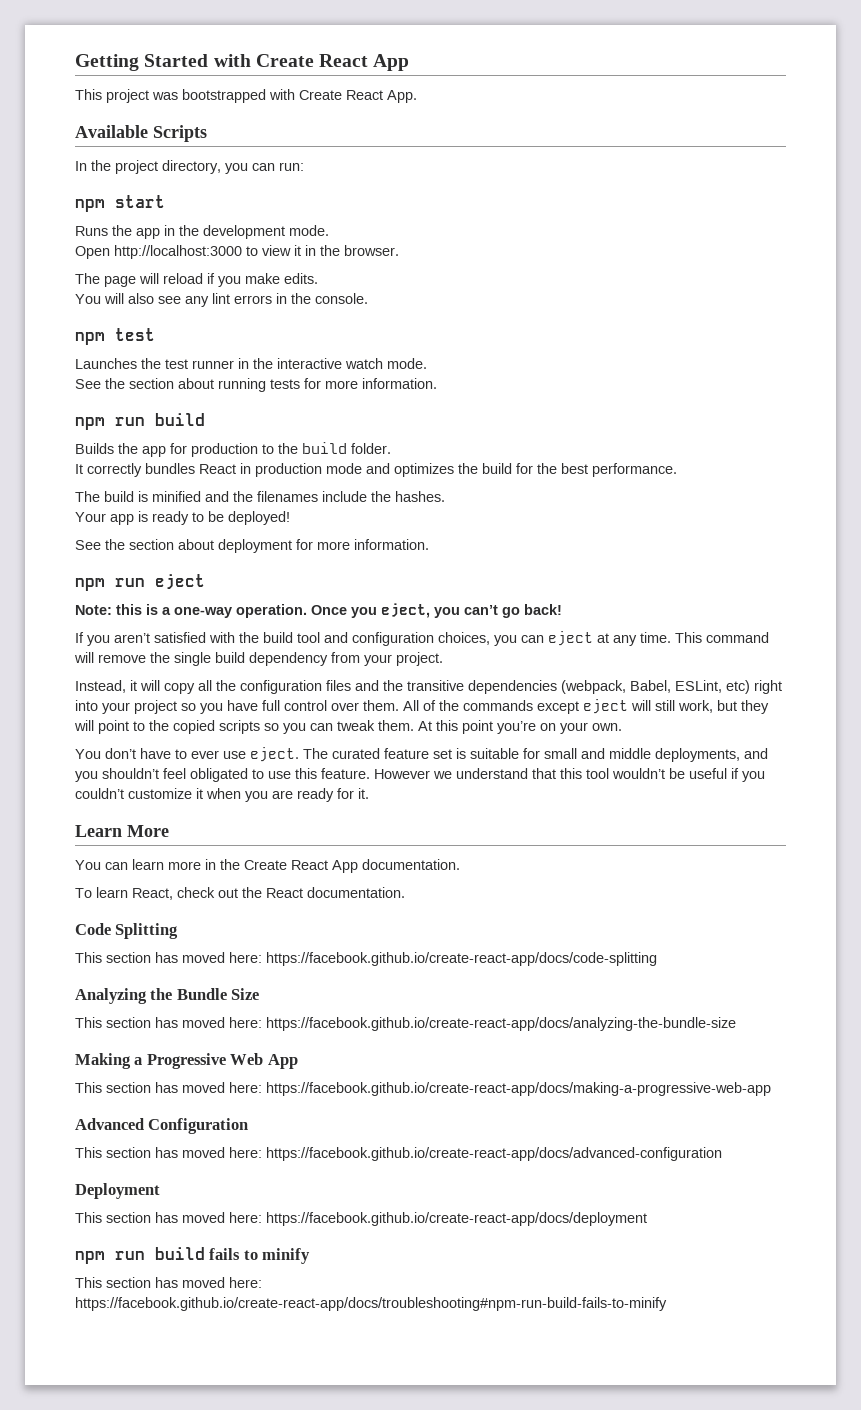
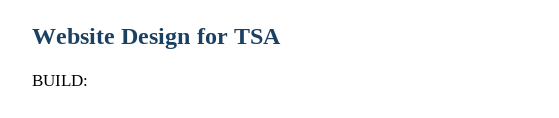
- Getting Started with Create React App
- This project was bootstrapped with Create React App.
- Available Scripts
- In the project directory, you can run:
- npm start
- Runs the app in the development mode.
- Open http://localhost:3000 to view it in the browser.
- The page will reload if you make edits.
- You will also see any lint errors in the console.
- npm test
- Launches the test runner in the interactive watch mode.
- See the section about running tests for more information.
- npm run build
- Builds the app for production to the build folder.
- It correctly bundles React in production mode and optimizes the build for the best performance.
- The build is minified and the filenames include the hashes.
- Your app is ready to be deployed!
- See the section about deployment for more information.
- npm run eject
- Note: this is a one-way operation. Once you eject, you can’t go back!
- If you aren’t satisfied with the build tool and configuration choices, you can eject at any time. This command will remove the single build dependency from your project.
- Instead, it will copy all the configuration files and the transitive dependencies (webpack, Babel, ESLint, etc) right into your project so you have full control over them. All of the commands except eject will still work, but they will point to the copied scripts so you can tweak them. At this point you’re on your own.
- You don’t have to ever use eject. The curated feature set is suitable for small and middle deployments, and you shouldn’t feel obligated to use this feature. However we understand that this tool wouldn’t be useful if you couldn’t customize it when you are ready for it.
- Learn More
- You can learn more in the Create React App documentation.
- To learn React, check out the React documentation.
- Code Splitting
- This section has moved here: https://facebook.github.io/create-react-app/docs/code-splitting
- Analyzing the Bundle Size
- This section has moved here: https://facebook.github.io/create-react-app/docs/analyzing-the-bundle-size
- Making a Progressive Web App
- This section has moved here: https://facebook.github.io/create-react-app/docs/making-a-progressive-web-app
- Advanced Configuration
- This section has moved here: https://facebook.github.io/create-react-app/docs/advanced-configuration
- Deployment
- This section has moved here: https://facebook.github.io/create-react-app/docs/deployment
- npm run build fails to minify
- This section has moved here: https://facebook.github.io/create-react-app/docs/troubleshooting#npm-run-build-fails-to-minify
+ Website Design for TSA
+ BUILD:

